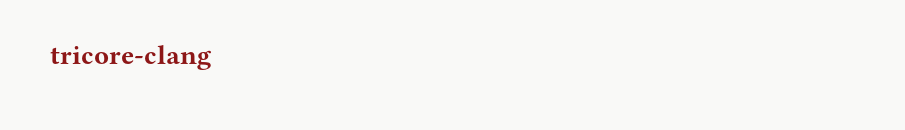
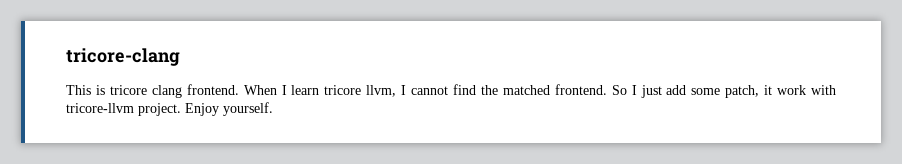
+ This is tricore clang frontend. When I learn tricore llvm, I cannot find the matched frontend. So I just add some patch, it work with tricore-llvm project. Enjoy yourself.

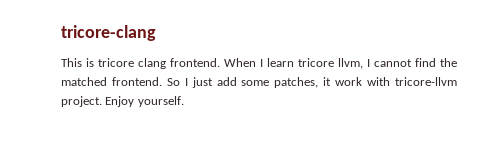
- So I just add some patch, it work with tricore-llvm project.
+ So I just add some patches, it work with tricore-llvm project.

